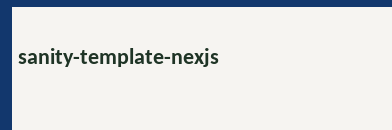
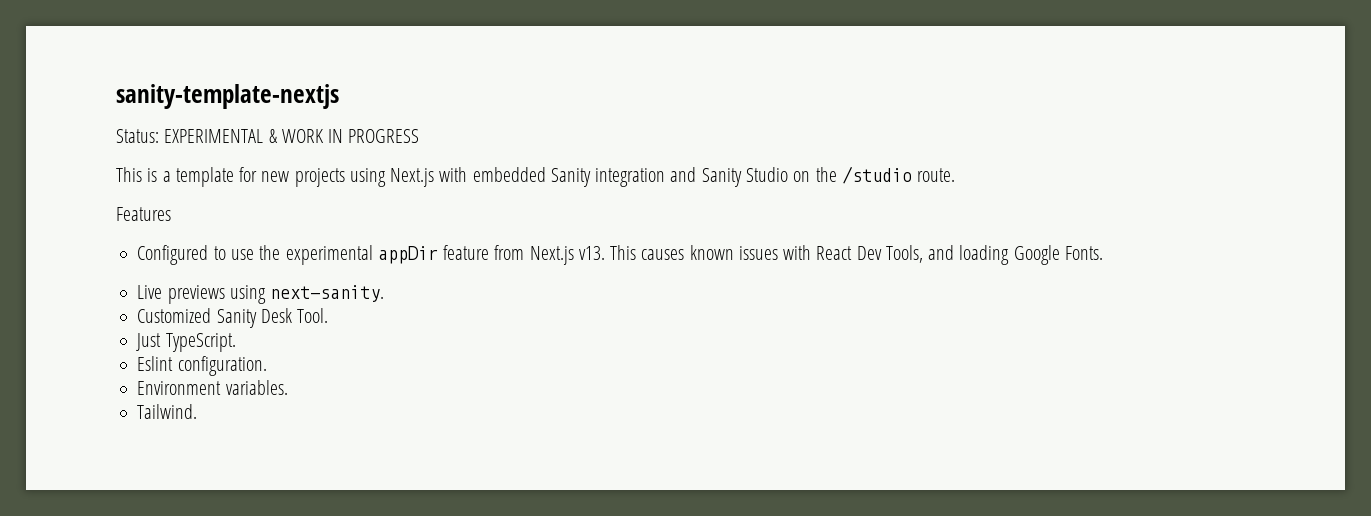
- sanity-template-nexjs
+ sanity-template-nextjs
+ Status: EXPERIMENTAL & WORK IN PROGRESS
+ This is a template for new projects using Next.js with embedded Sanity integration and Sanity Studio on the /studio route.
+ Features
+ Configured to use the experimental appDir feature from Next.js v13. This causes known issues with React Dev Tools, and loading Google Fonts.
+ Live previews using next-sanity.
+ Customized Sanity Desk Tool.
+ Just TypeScript.
+ Eslint configuration.
+ Environment variables.
+ Tailwind.

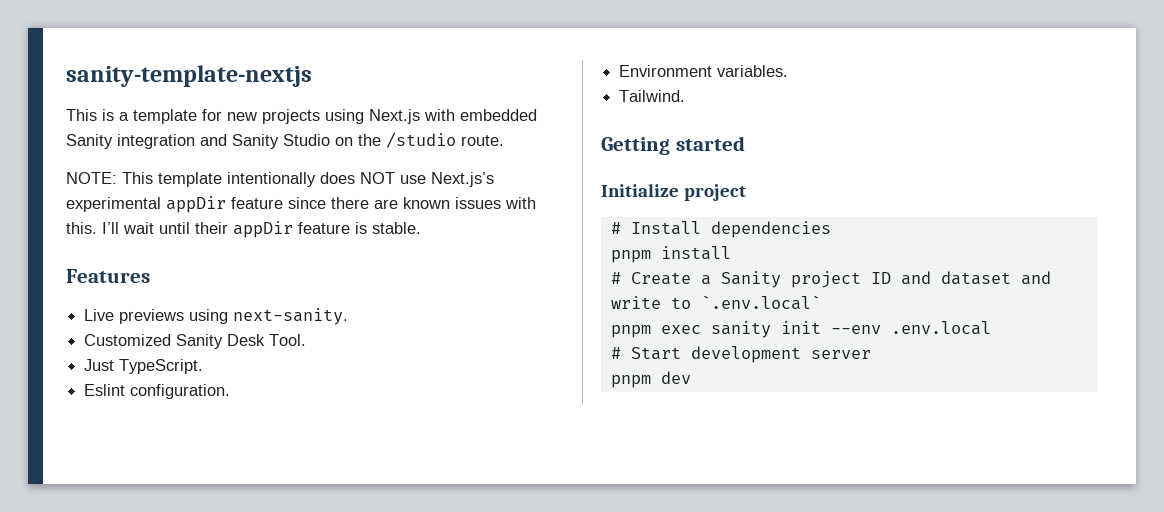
- Status: EXPERIMENTAL & WORK IN PROGRESS
+ NOTE: This template intentionally does NOT use Next.js’s experimental appDir feature since there are known issues with this. I’ll wait until their appDir feature is stable.
  Features
- Configured to use the experimental appDir feature from Next.js v13. This causes known issues with React Dev Tools, and loading Google Fonts.
+ Getting started
+ Initialize project
+ # Install dependencies
+ pnpm install
+ # Create a Sanity project ID and dataset and write to `.env.local`
+ pnpm exec sanity init --env .env.local
+ # Start development server
+ pnpm dev

